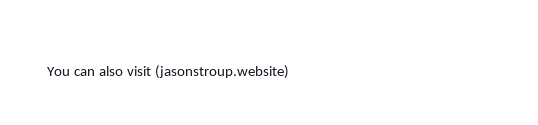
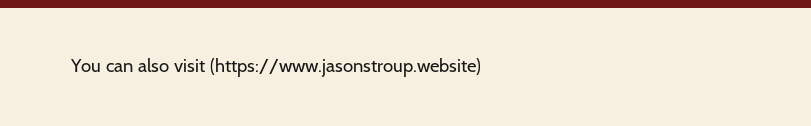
- You can also visit (jasonstroup.website)
+ You can also visit (https://www.jasonstroup.website)

